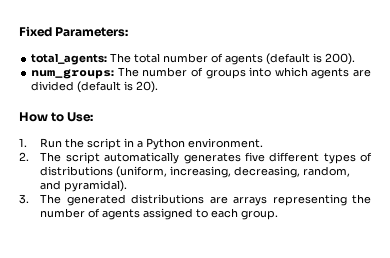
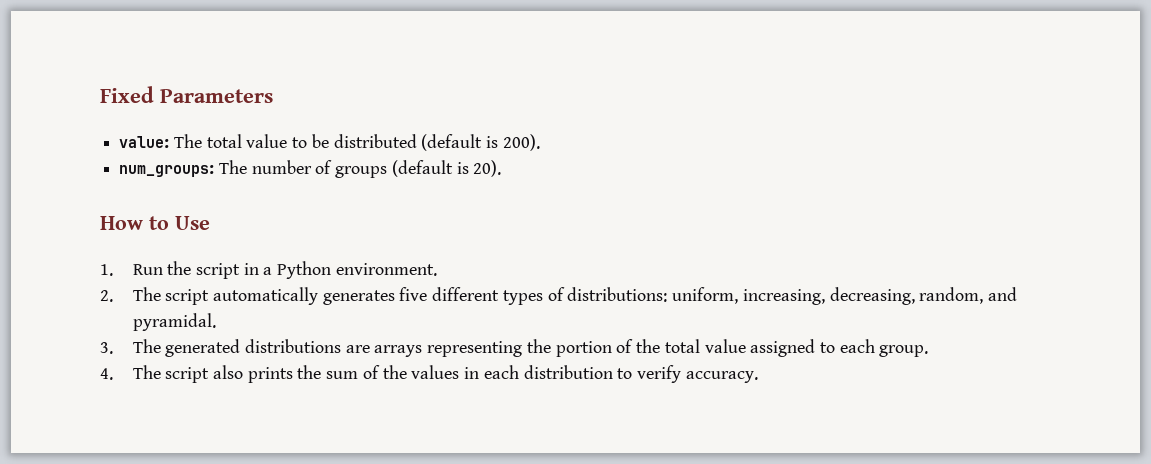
- Fixed Parameters:
- total_agents: The total number of agents (default is 200).
+ Fixed Parameters
+ value: The total value to be distributed (default is 200).
- num_groups: The number of groups into which agents are divided (default is 20).
+ num_groups: The number of groups (default is 20).
- How to Use:
+ How to Use
- 2. The script automatically generates five different types of distributions (uniform, increasing, decreasing, random, and pyramidal).
+ 2. The script automatically generates five different types of distributions: uniform, increasing, decreasing, random, and pyramidal.
- 3. The generated distributions are arrays representing the number of agents assigned to each group.
+ 3. The generated distributions are arrays representing the portion of the total value assigned to each group.
+ 4. The script also prints the sum of the values in each distribution to verify accuracy.

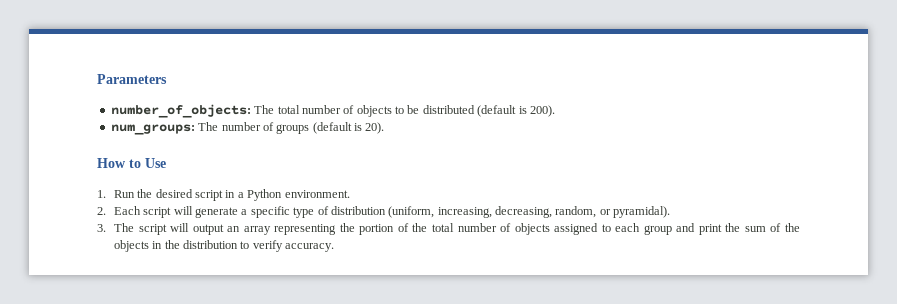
- Fixed Parameters
+ Parameters
- value: The total value to be distributed (default is 200).
+ number_of_objects: The total number of objects to be distributed (default is 200).
- 1. Run the script in a Python environment.
+ 1. Run the desired script in a Python environment.
- 2. The script automatically generates five different types of distributions: uniform, increasing, decreasing, random, and pyramidal.
+ 2. Each script will generate a specific type of distribution (uniform, increasing, decreasing, random, or pyramidal).
- 3. The generated distributions are arrays representing the portion of the total value assigned to each group.
- 4. The script also prints the sum of the values in each distribution to verify accuracy.
+ 3. The script will output an array representing the portion of the total number of objects assigned to each group and print the sum of the objects in the distribution to verify accuracy.

